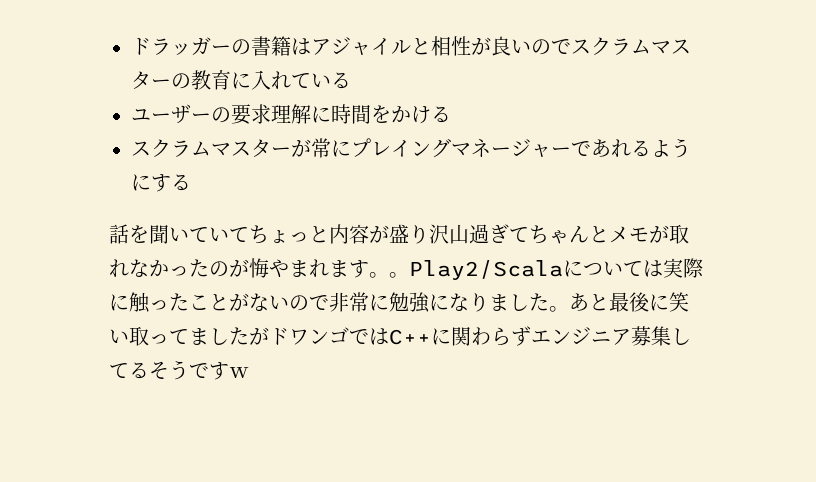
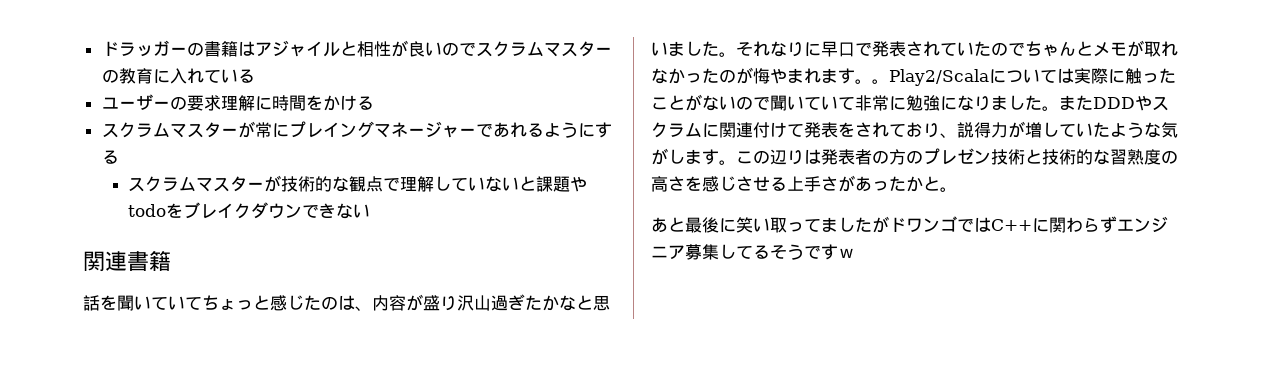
+ スクラムマスターが技術的な観点で理解していないと課題やtodoをブレイクダウンできない
+ 関連書籍
- 話を聞いていてちょっと内容が盛り沢山過ぎてちゃんとメモが取れなかったのが悔やまれます。
+ 話を聞いていてちょっと感じたのは、内容が盛り沢山過ぎたかなと思いました。それなりに早口で発表されていたのでちゃんとメモが取れなかったのが悔やまれます。
- Play2/Scalaについては実際に触ったことがないので非常に勉強になりました。あと最後に笑い取ってましたがドワンゴではC++に関わらずエンジニア募集してるそうですｗ
+ Play2/Scalaについては実際に触ったことがないので聞いていて非常に勉強になりました。またDDDやスクラムに関連付けて発表をされており、説得力が増していたような気がします。この辺りは発表者の方のプレゼン技術と技術的な習熟度の高さを感じさせる上手さがあったかと。
+ あと最後に笑い取ってましたがドワンゴではC++に関わらずエンジニア募集してるそうですｗ

